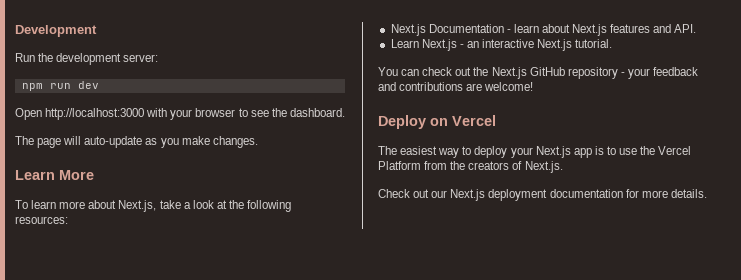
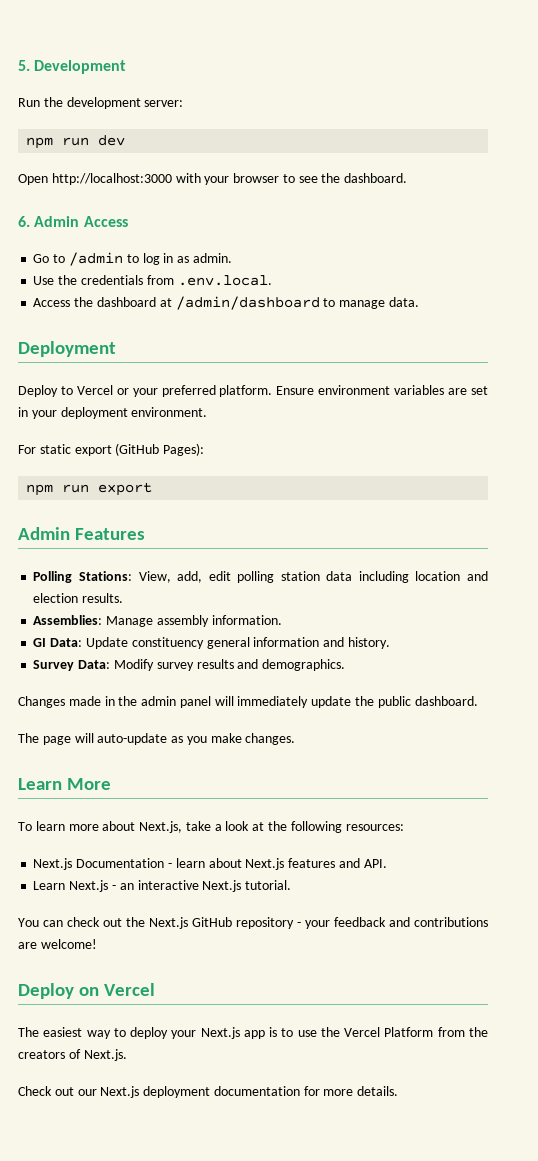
- Development
+ 5. Development
+ 6. Admin Access
+ Go to /admin to log in as admin.
+ Use the credentials from .env.local.
+ Access the dashboard at /admin/dashboard to manage data.
+ Deployment
+ Deploy to Vercel or your preferred platform. Ensure environment variables are set in your deployment environment.
+ For static export (GitHub Pages):
+ npm run export
+ Admin Features
+ Polling Stations: View, add, edit polling station data including location and election results.
+ Assemblies: Manage assembly information.
+ GI Data: Update constituency general information and history.
+ Survey Data: Modify survey results and demographics.
+ Changes made in the admin panel will immediately update the public dashboard.

